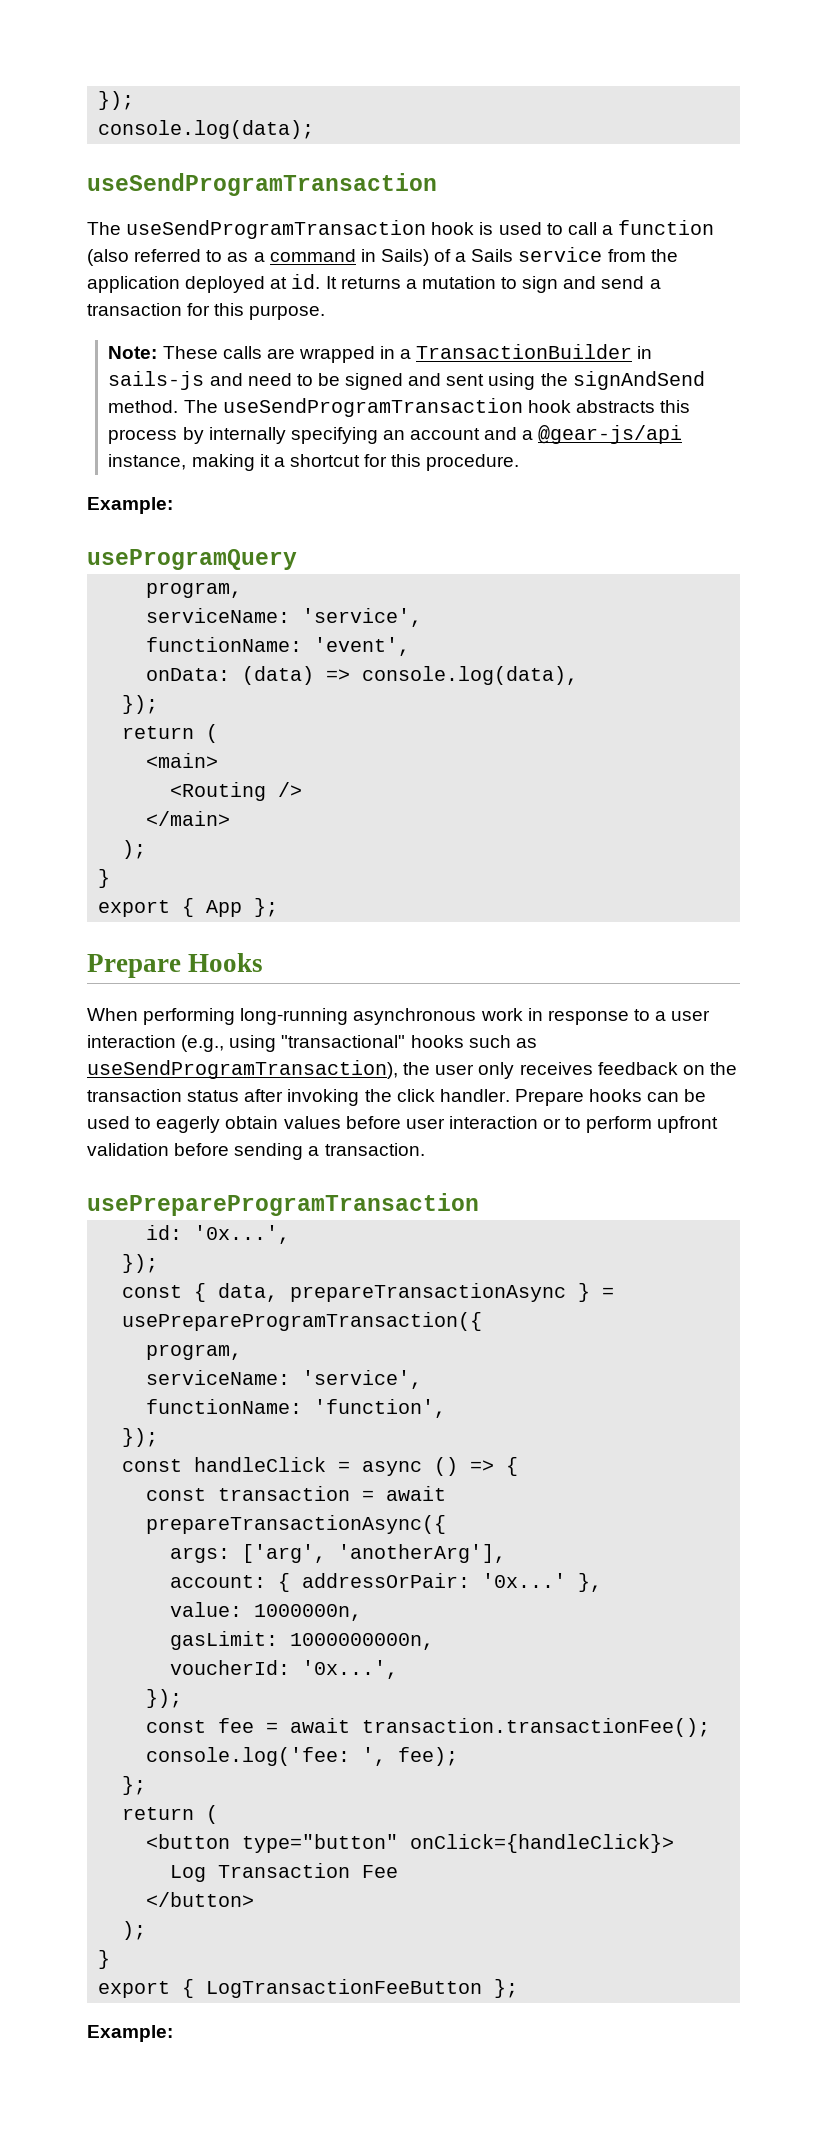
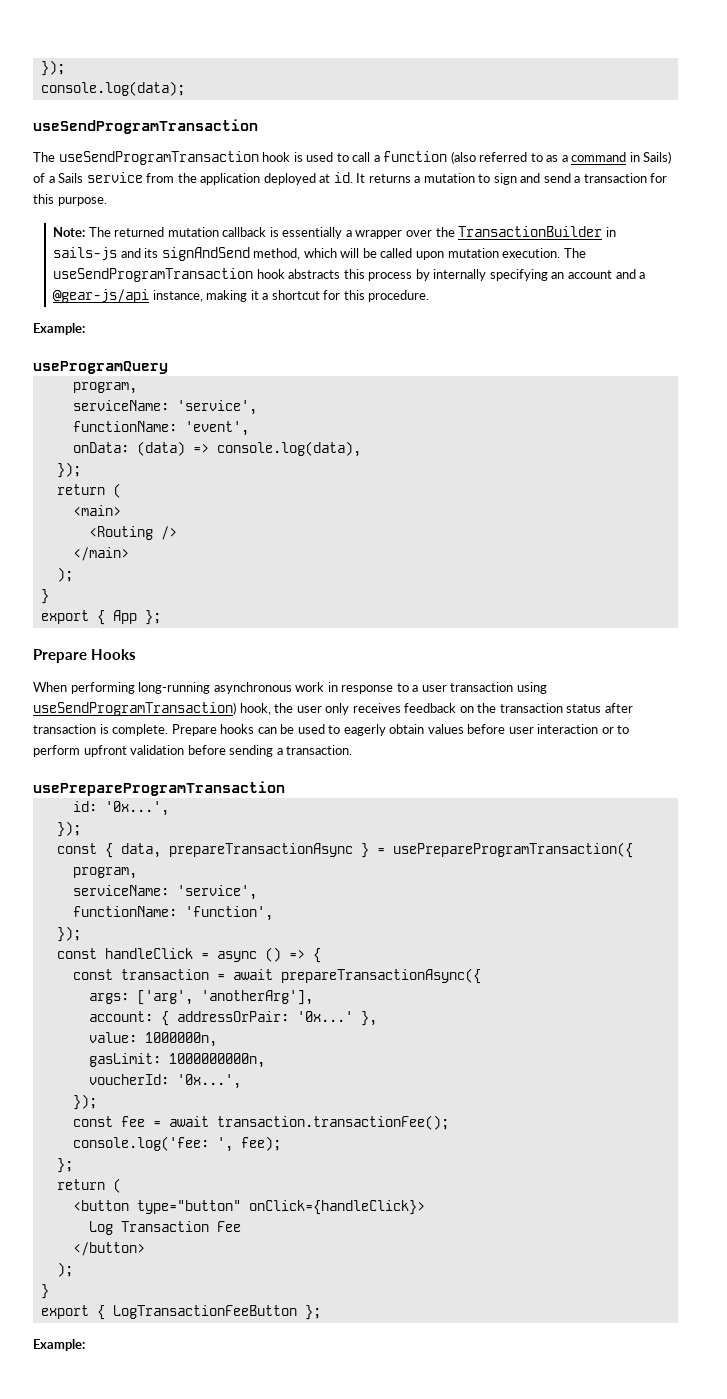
- Note: These calls are wrapped in a TransactionBuilder in sails-js and need to be signed and sent using the signAndSend method.
+ Note: The returned mutation callback is essentially a wrapper over the TransactionBuilder in sails-js and its signAndSend method, which will be called upon mutation execution.
- When performing long-running asynchronous work in response to a user interaction (e.g., using "transactional" hooks such as useSendProgramTransaction), the user only receives feedback on the transaction status after invoking the click handler.
+ When performing long-running asynchronous work in response to a user transaction using useSendProgramTransaction) hook, the user only receives feedback on the transaction status after transaction is complete.

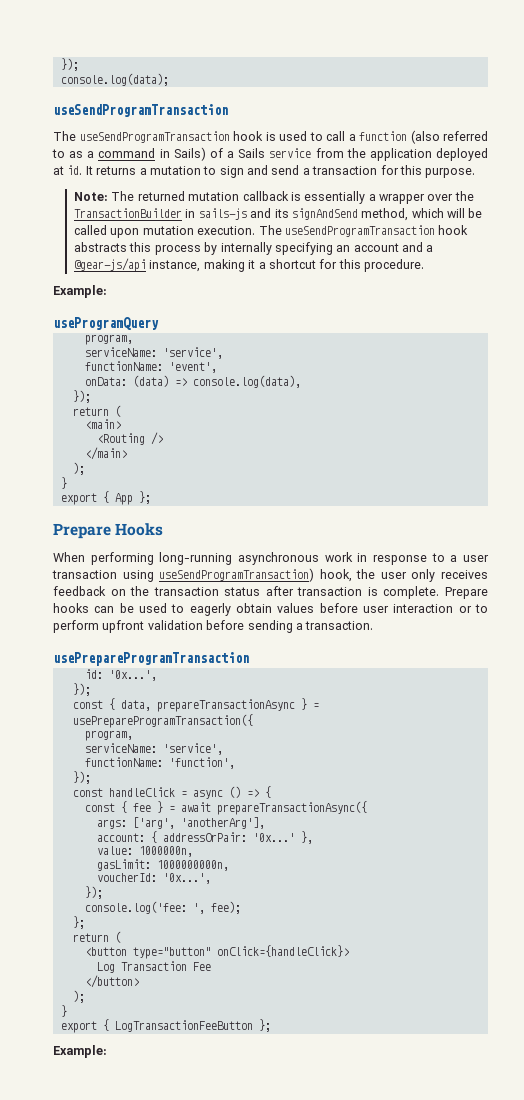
- const transaction = await prepareTransactionAsync({
+ const { fee } = await prepareTransactionAsync({
- const fee = await transaction.transactionFee();

